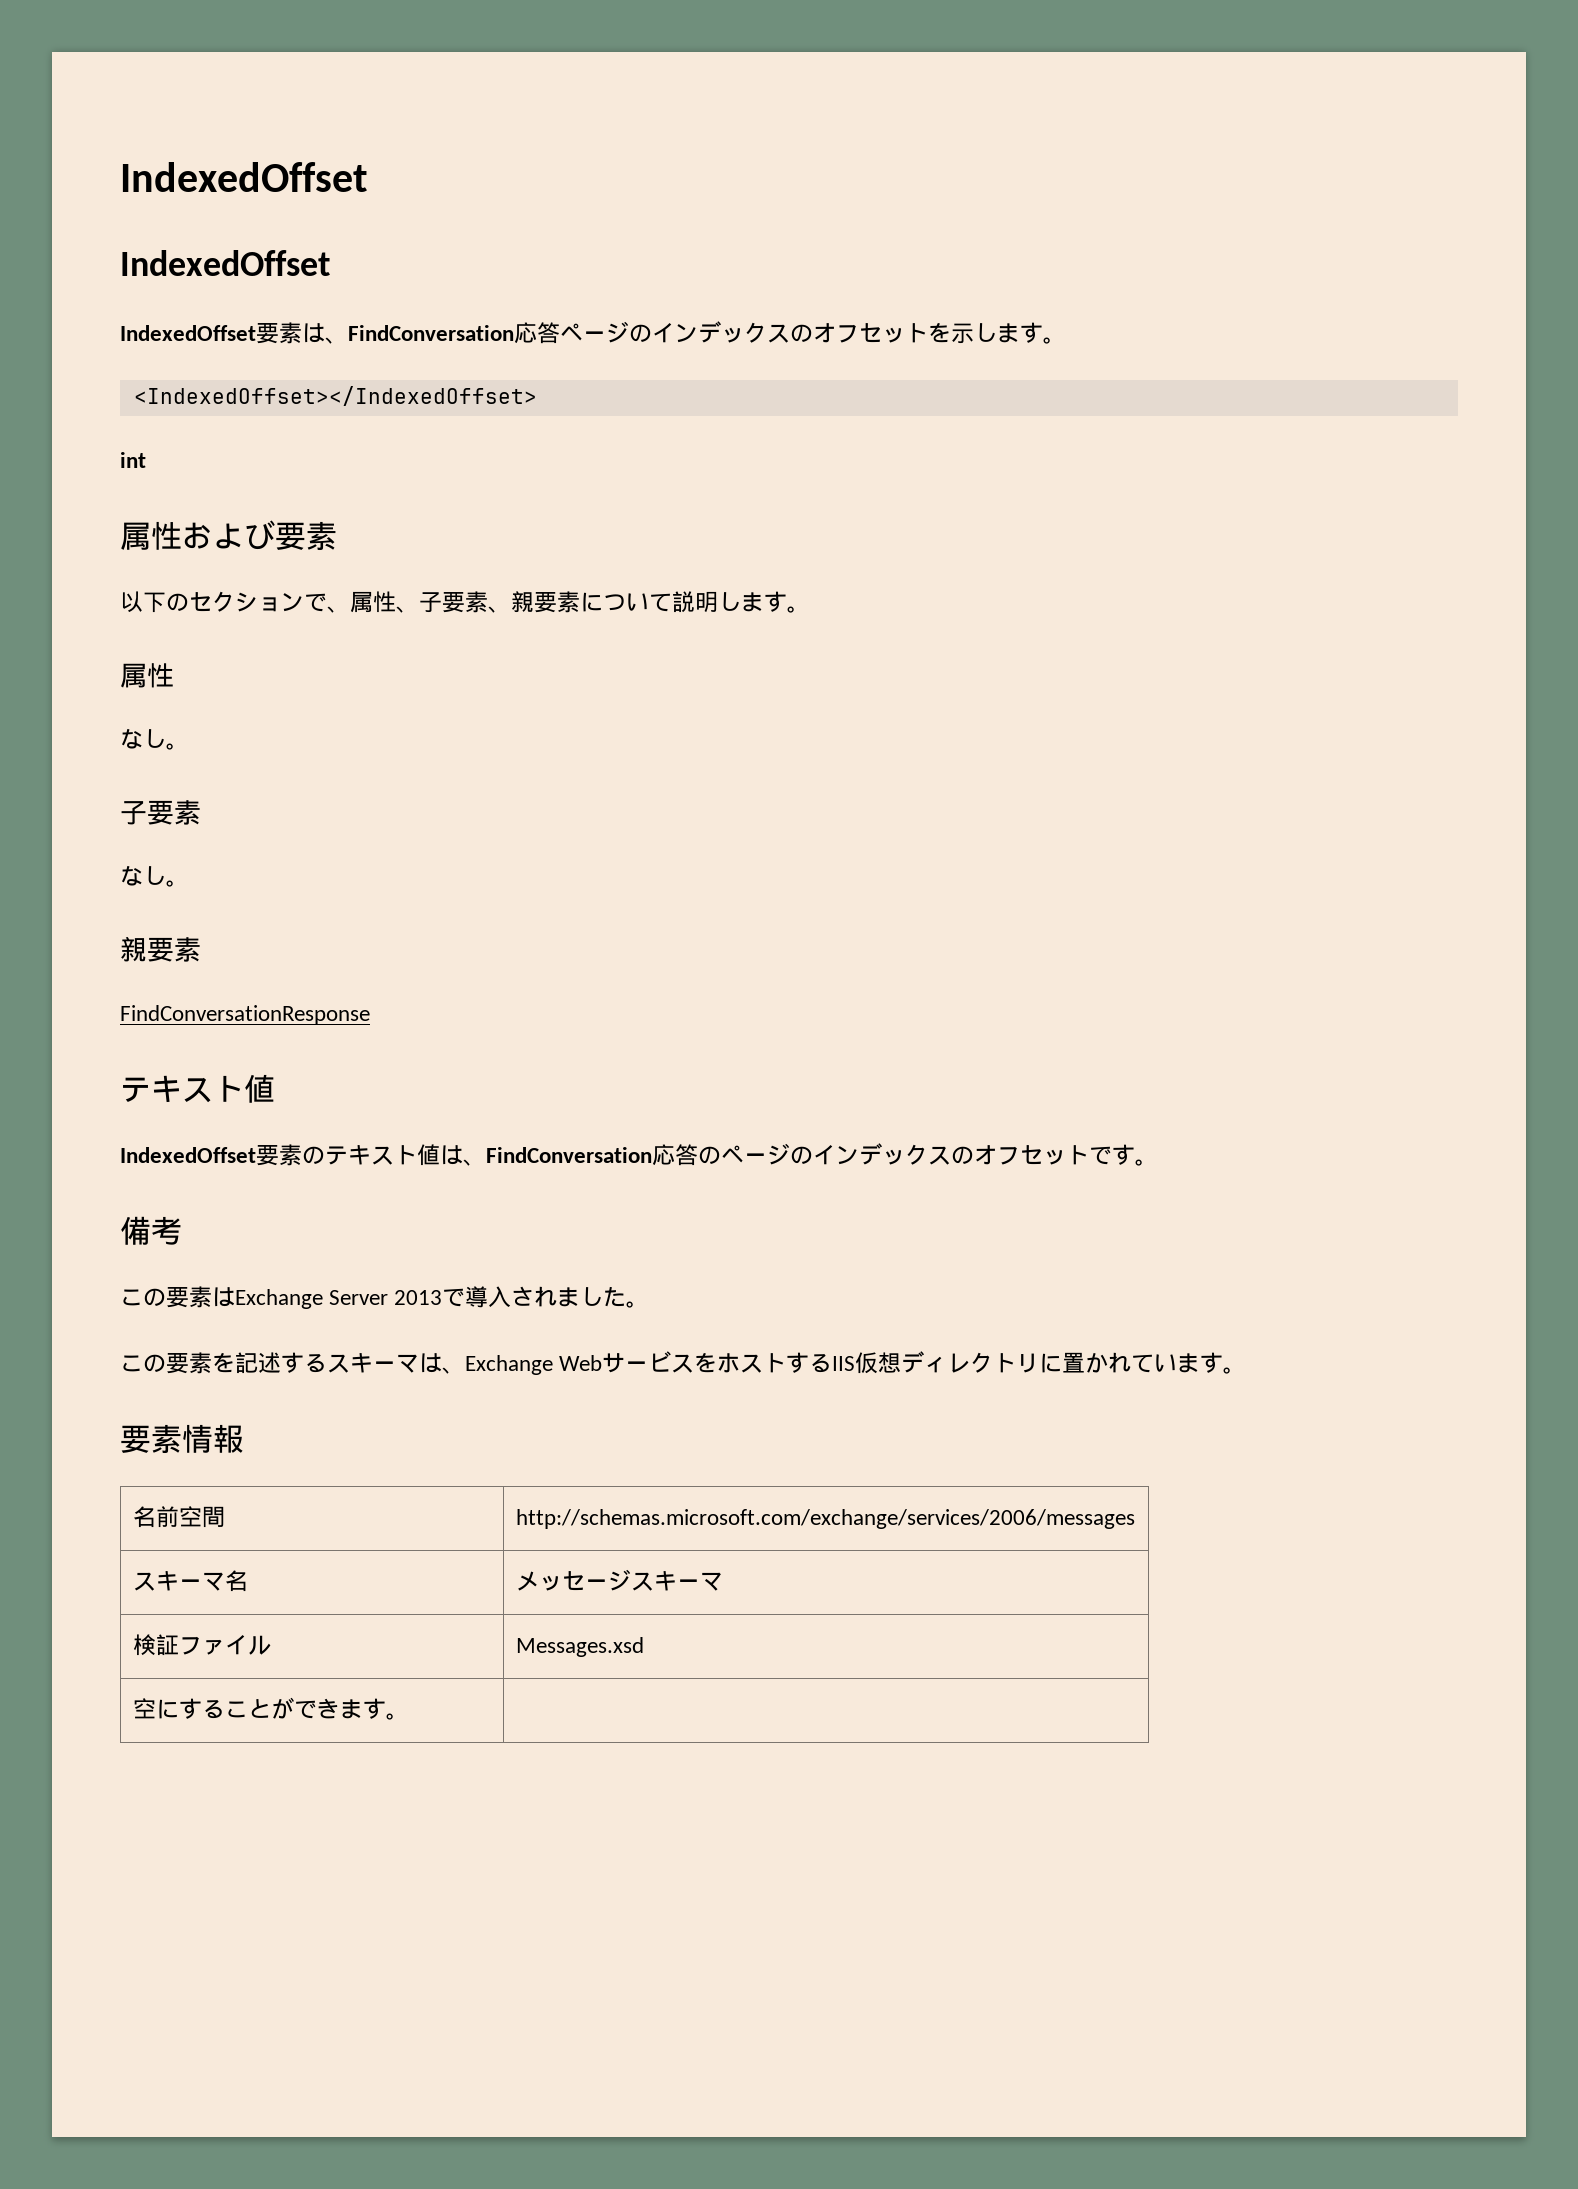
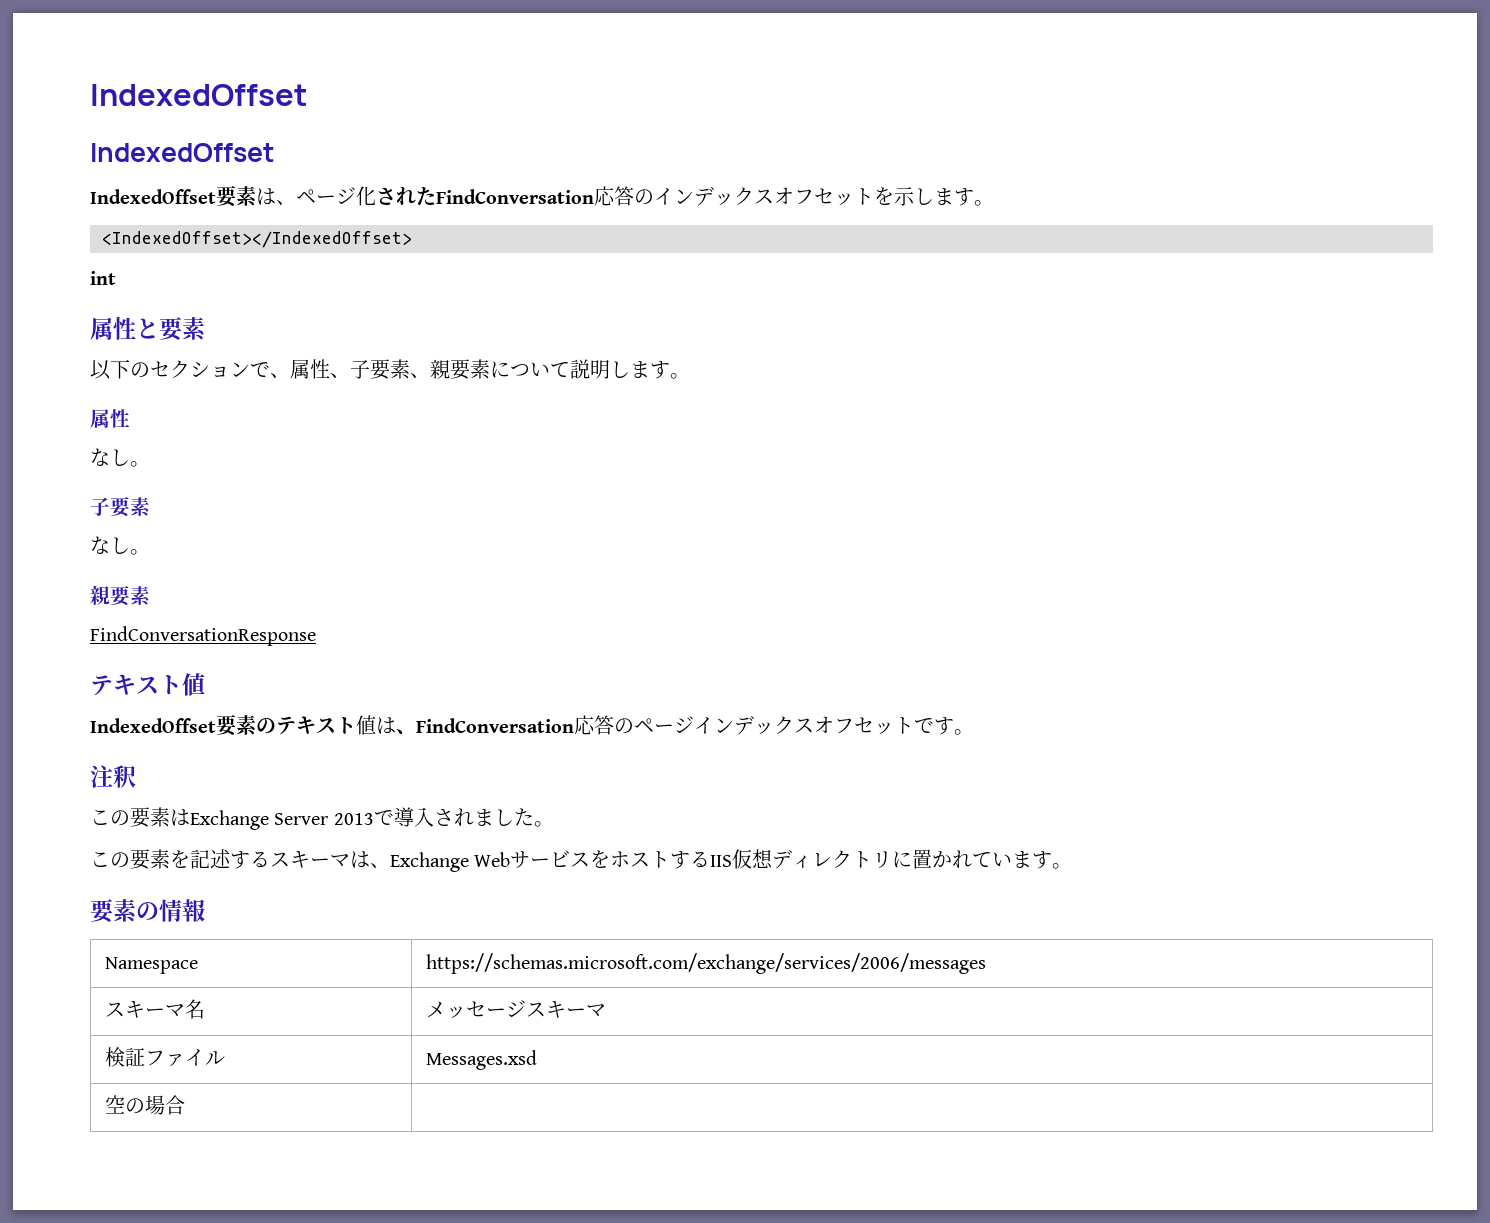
- IndexedOffset要素は、FindConversation応答ページのインデックスのオフセットを示します。
+ IndexedOffset要素は、ページ化されたFindConversation応答のインデックスオフセットを示します。
- 属性および要素
+ 属性と要素
- IndexedOffset要素のテキスト値は、FindConversation応答のページのインデックスのオフセットです。
+ IndexedOffset要素のテキスト値は、FindConversation応答のページインデックスオフセットです。
- 備考
+ 注釈
- 要素情報
+ 要素の情報
- 名前空間 | http://schemas.microsoft.com/exchange/services/2006/messages
+ Namespace | https://schemas.microsoft.com/exchange/services/2006/messages
- 空にすることができます。 |
+ 空の場合 |

